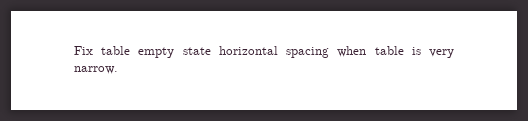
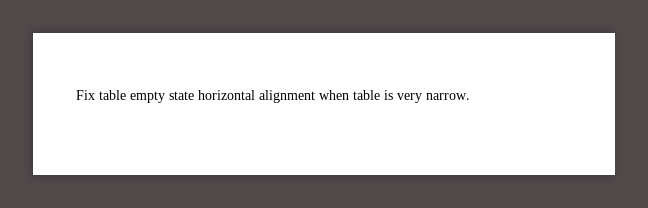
- Fix table empty state horizontal spacing when table is very narrow.
+ Fix table empty state horizontal alignment when table is very narrow.

